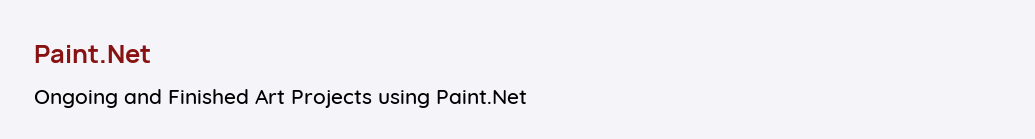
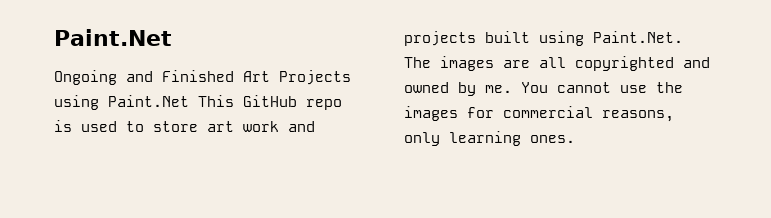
- Ongoing and Finished Art Projects using Paint.Net
+ Ongoing and Finished Art Projects using Paint.Net This GitHub repo is used to store art work and projects built using Paint.Net. The images are all copyrighted and owned by me. You cannot use the images for commercial reasons, only learning ones.

